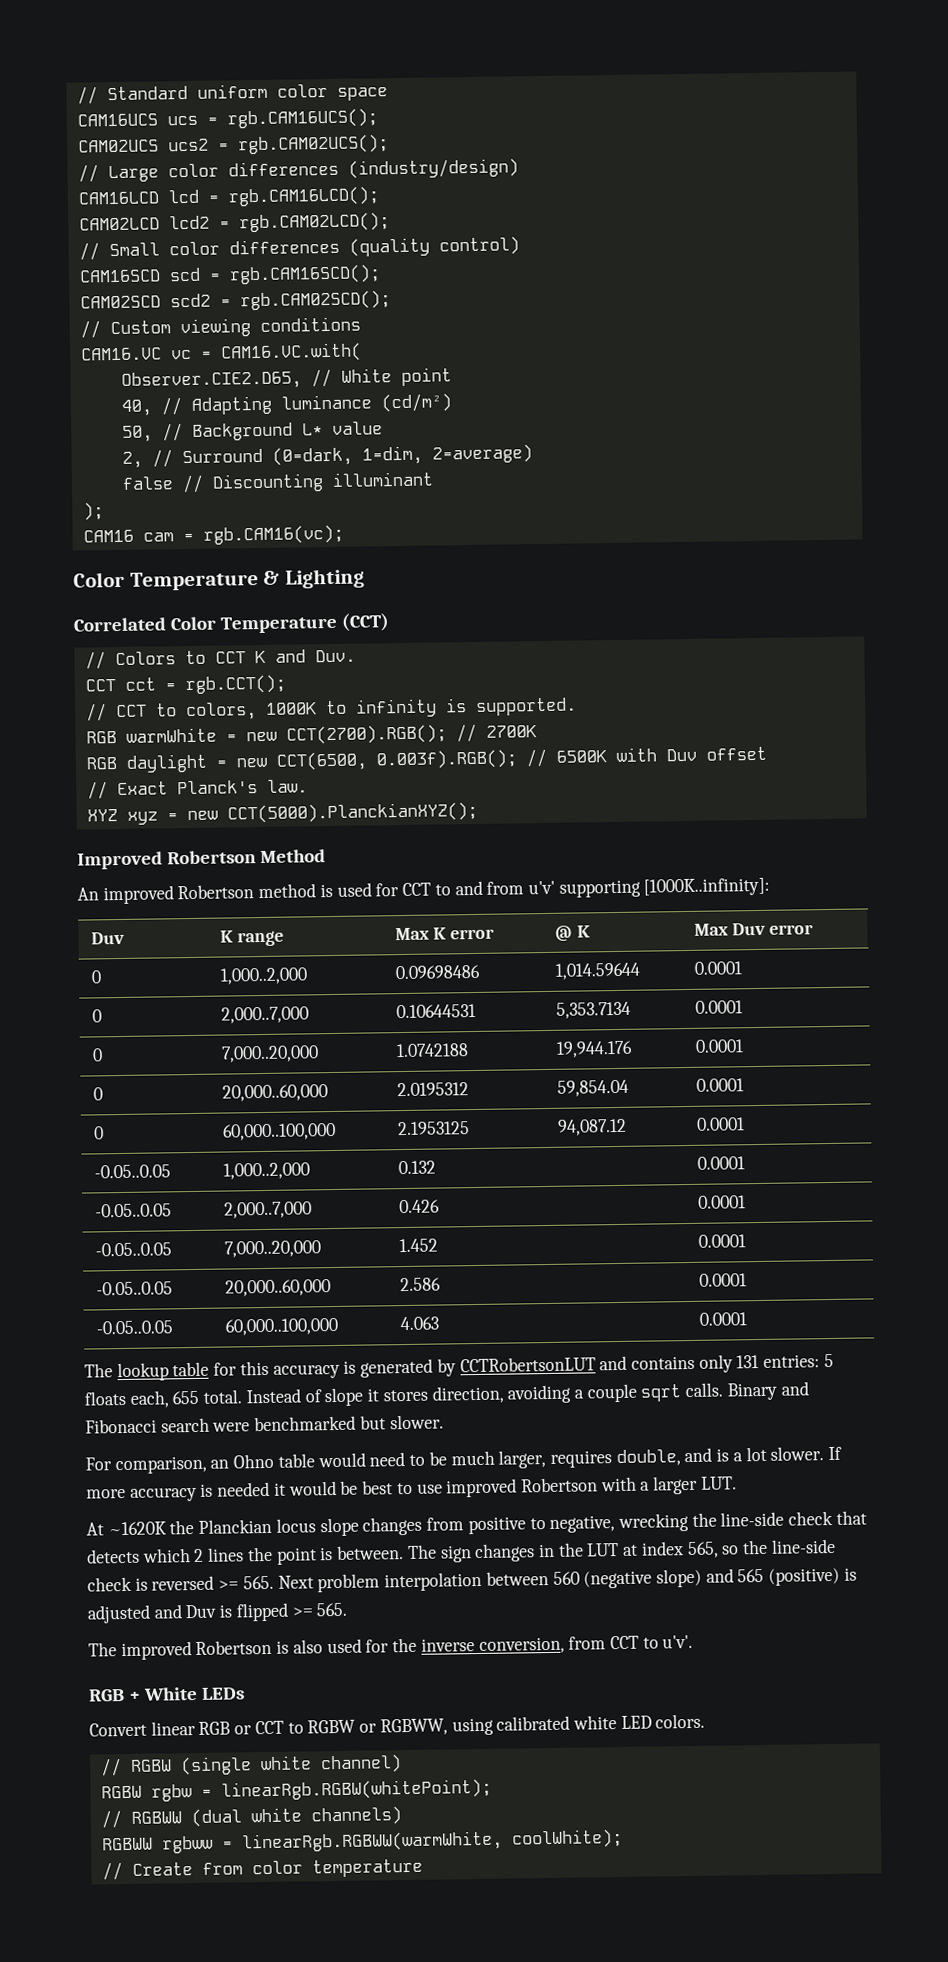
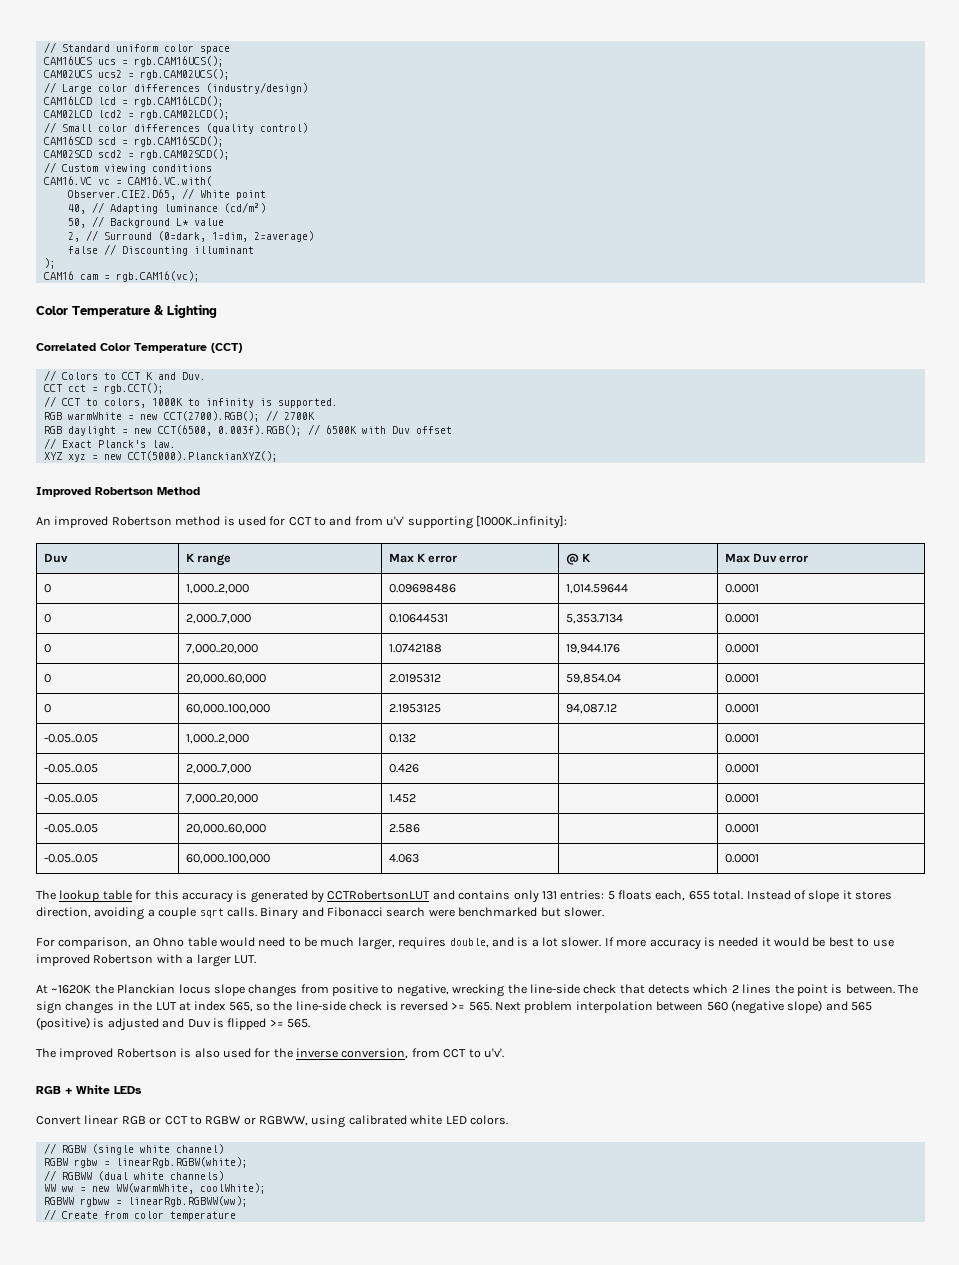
- RGBW rgbw = linearRgb.RGBW(whitePoint);
+ RGBW rgbw = linearRgb.RGBW(white);
+ WW ww = new WW(warmWhite, coolWhite);
- RGBWW rgbww = linearRgb.RGBWW(warmWhite, coolWhite);
+ RGBWW rgbww = linearRgb.RGBWW(ww);

